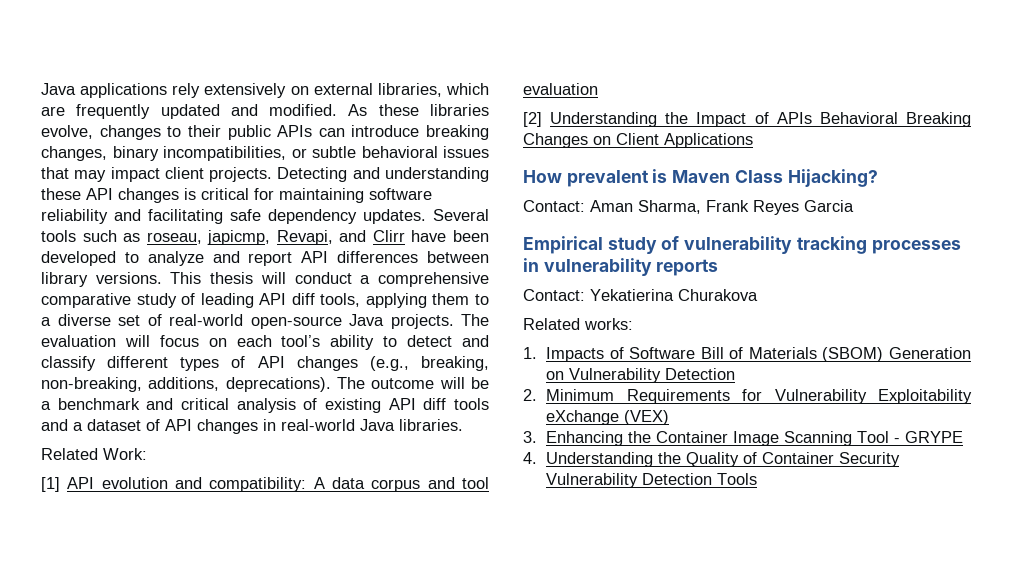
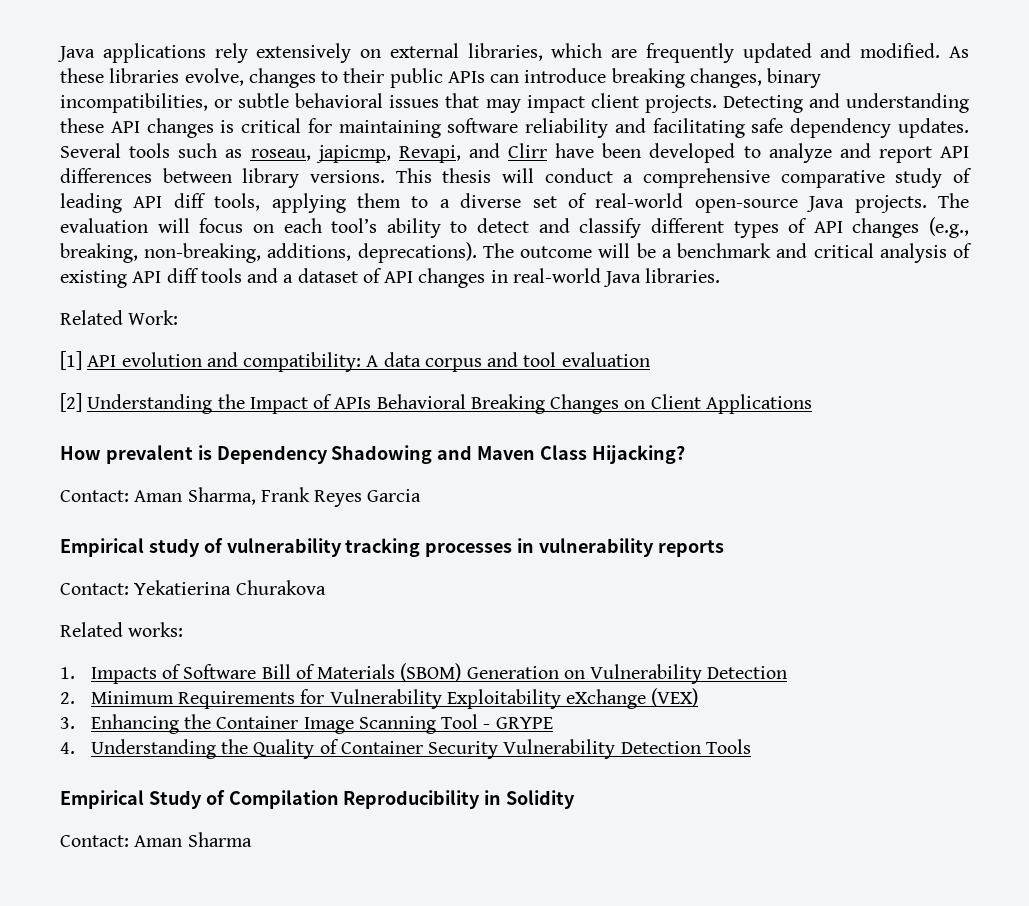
- How prevalent is Maven Class Hijacking?
+ How prevalent is Dependency Shadowing and Maven Class Hijacking?
+ Empirical Study of Compilation Reproducibility in Solidity
+ Contact: Aman Sharma

